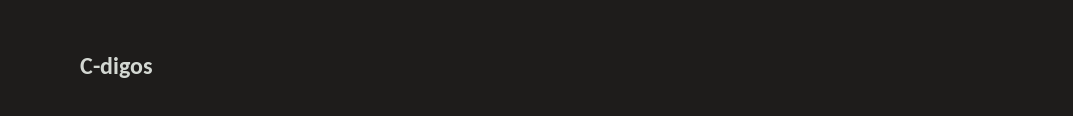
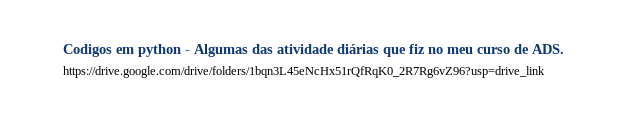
- C-digos
+ Codigos em python - Algumas das atividade diárias que fiz no meu curso de ADS.
+ https://drive.google.com/drive/folders/1bqn3L45eNcHx51rQfRqK0_2R7Rg6vZ96?usp=drive_link

